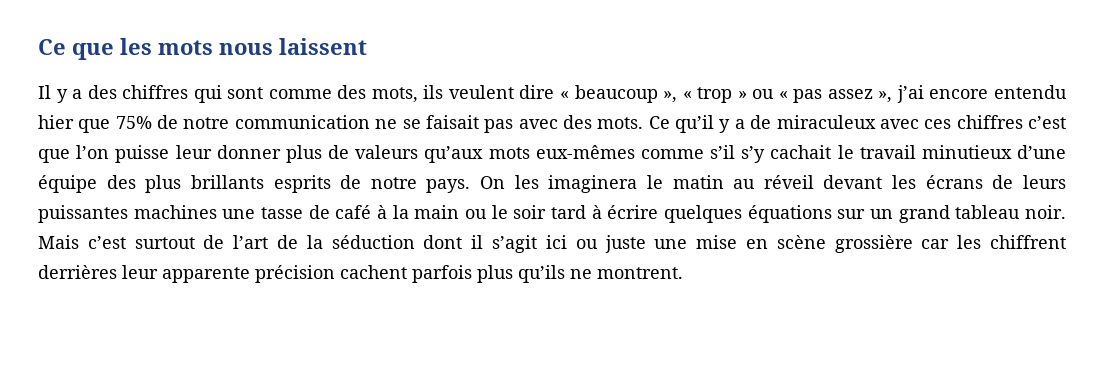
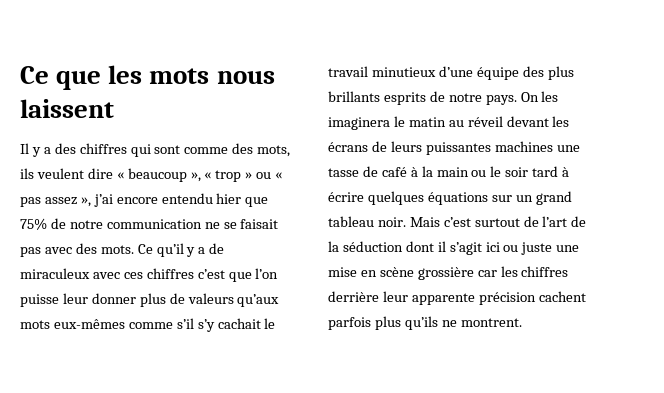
- Mais c’est surtout de l’art de la séduction dont il s’agit ici ou juste une mise en scène grossière car les chiffrent derrières leur apparente précision cachent parfois plus qu’ils ne montrent.
+ Mais c’est surtout de l’art de la séduction dont il s’agit ici ou juste une mise en scène grossière car les chiffres derrière leur apparente précision cachent parfois plus qu’ils ne montrent.

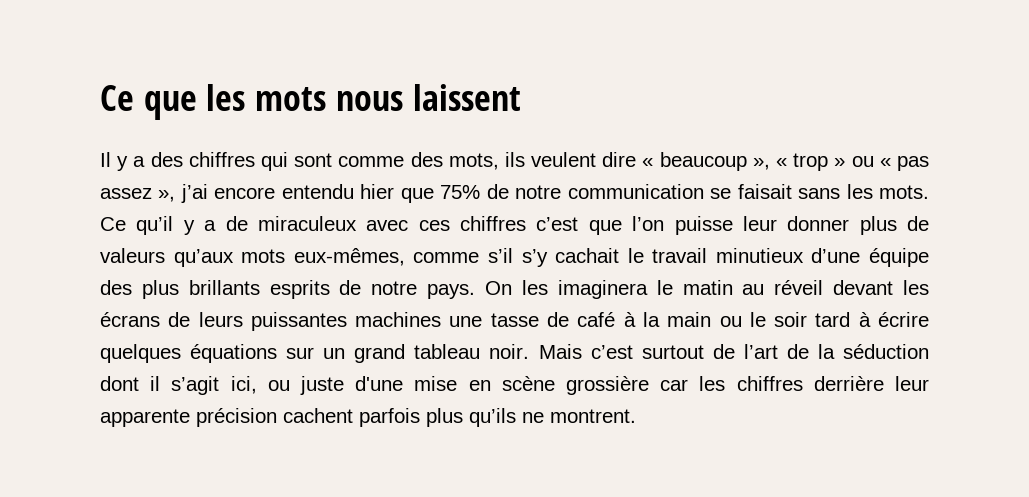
- Il y a des chiffres qui sont comme des mots, ils veulent dire « beaucoup », « trop » ou « pas assez », j’ai encore entendu hier que 75% de notre communication ne se faisait pas avec des mots.
+ Il y a des chiffres qui sont comme des mots, ils veulent dire « beaucoup », « trop » ou « pas assez », j’ai encore entendu hier que 75% de notre communication se faisait sans les mots.
- Ce qu’il y a de miraculeux avec ces chiffres c’est que l’on puisse leur donner plus de valeurs qu’aux mots eux-mêmes comme s’il s’y cachait le travail minutieux d’une équipe des plus brillants esprits de notre pays.
+ Ce qu’il y a de miraculeux avec ces chiffres c’est que l’on puisse leur donner plus de valeurs qu’aux mots eux-mêmes, comme s’il s’y cachait le travail minutieux d’une équipe des plus brillants esprits de notre pays.
- Mais c’est surtout de l’art de la séduction dont il s’agit ici ou juste une mise en scène grossière car les chiffres derrière leur apparente précision cachent parfois plus qu’ils ne montrent.
+ Mais c’est surtout de l’art de la séduction dont il s’agit ici, ou juste d'une mise en scène grossière car les chiffres derrière leur apparente précision cachent parfois plus qu’ils ne montrent.

